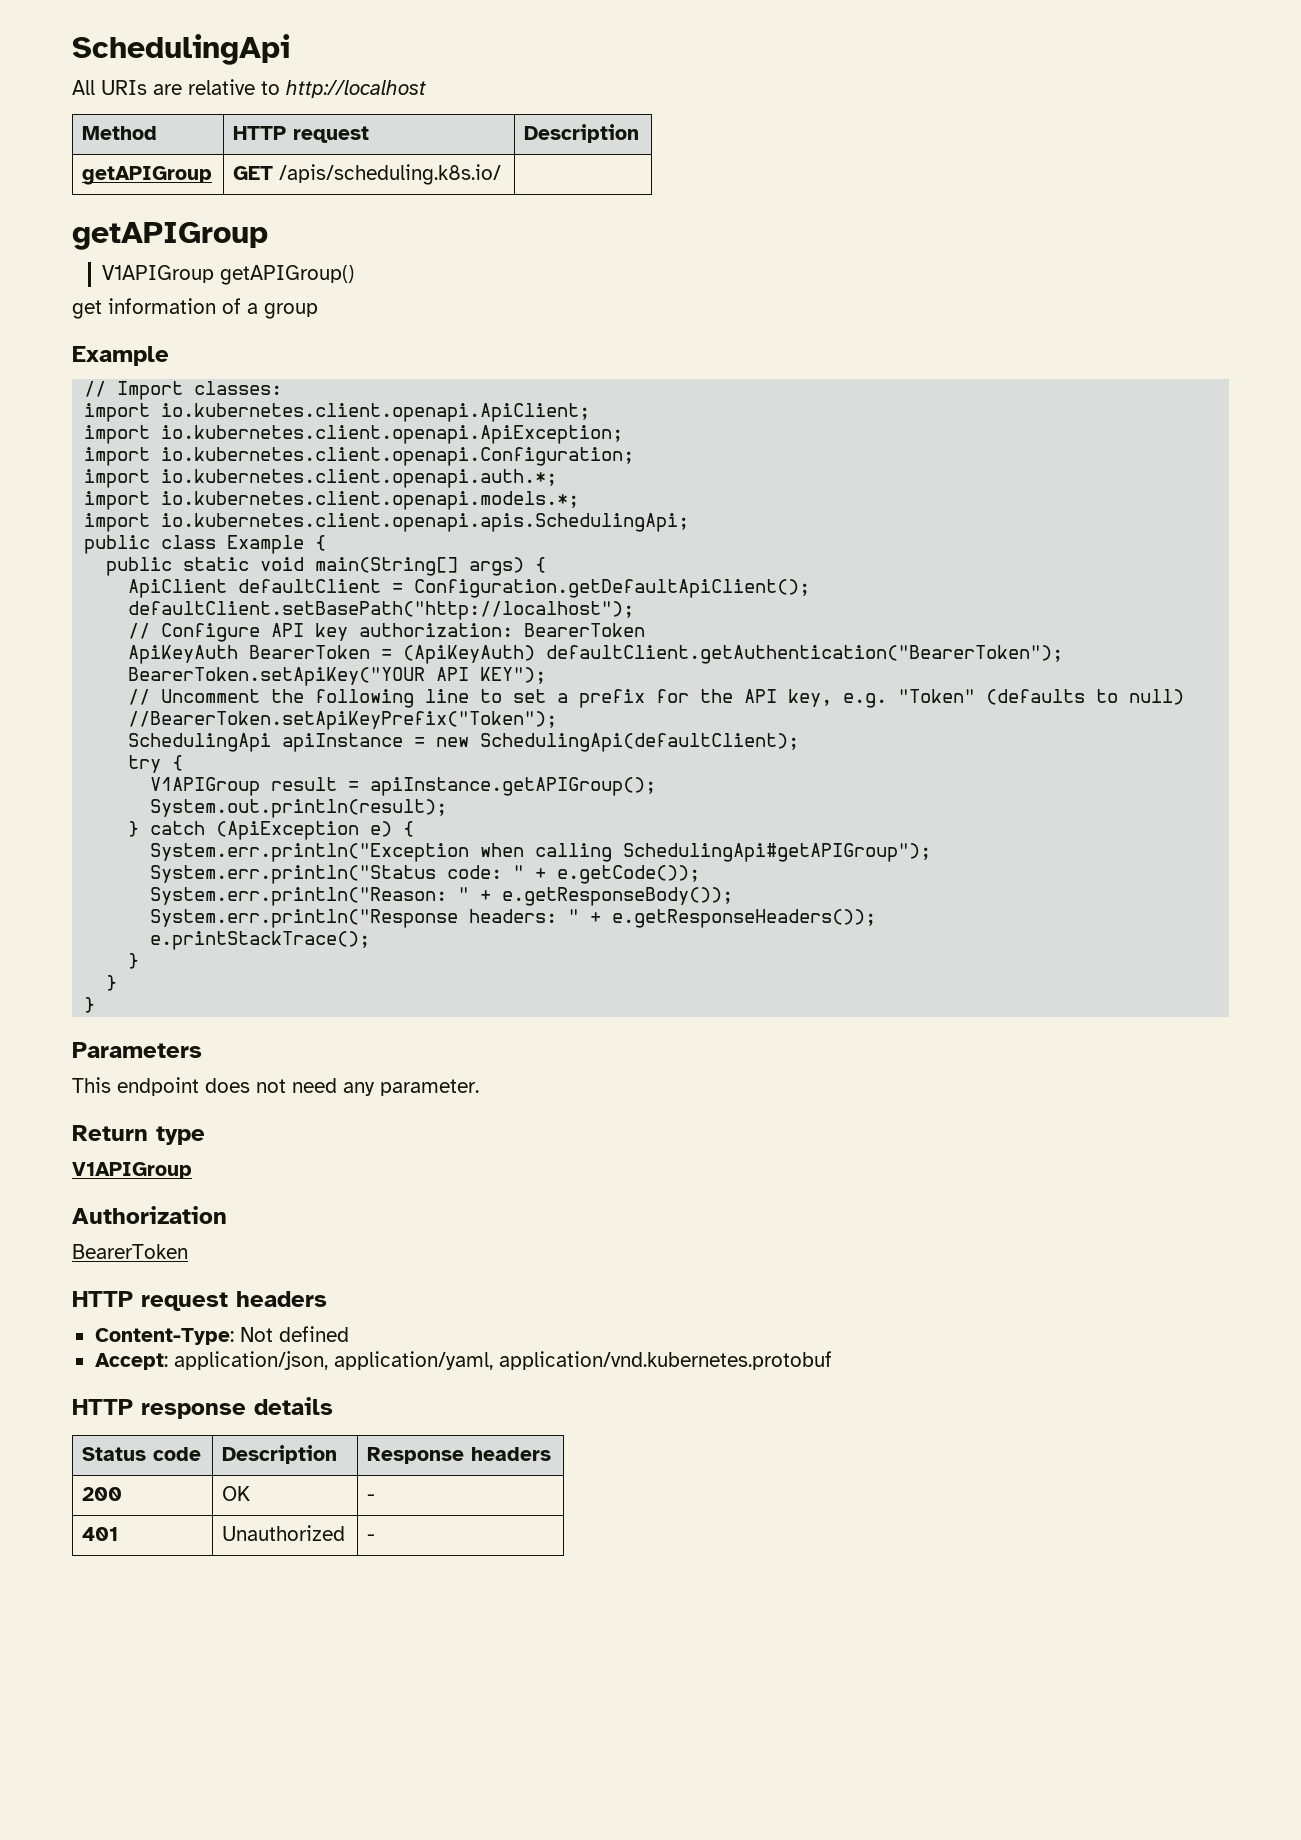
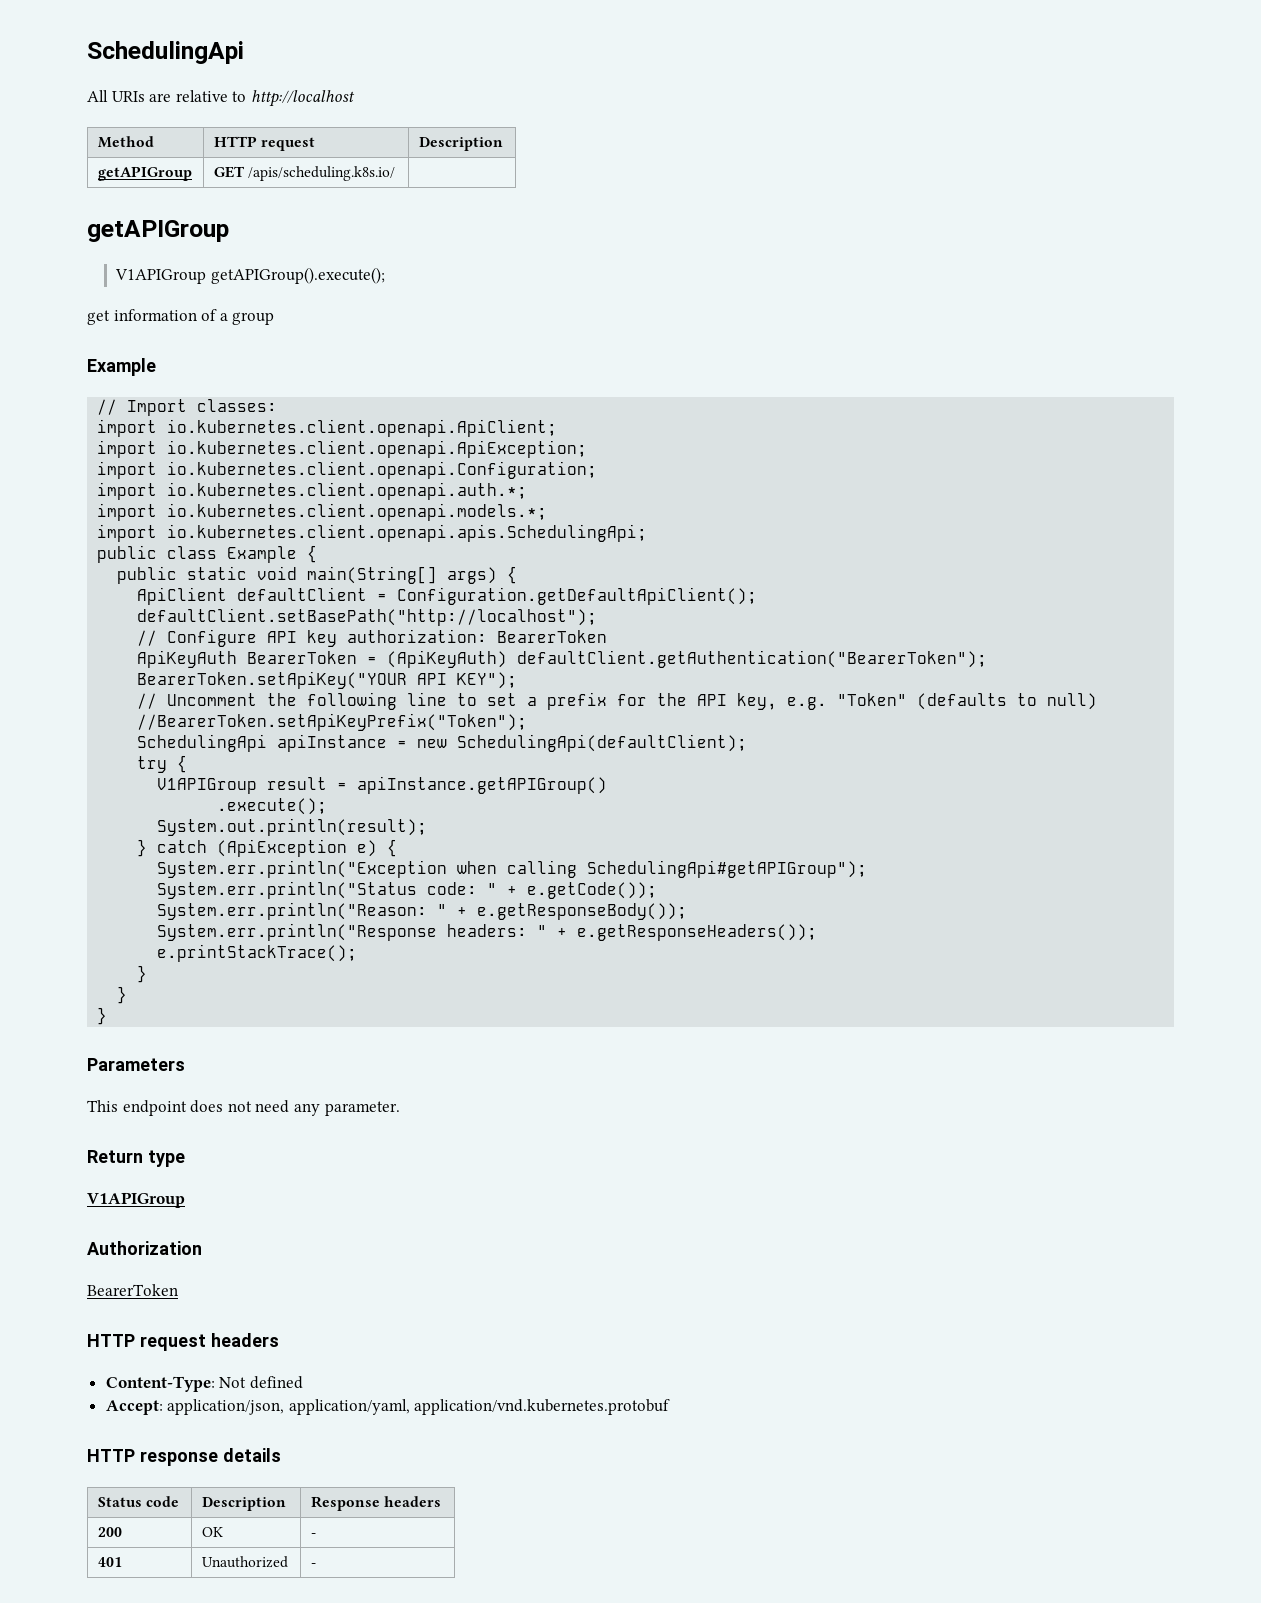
- V1APIGroup getAPIGroup()
+ V1APIGroup getAPIGroup().execute();
- V1APIGroup result = apiInstance.getAPIGroup();
+ V1APIGroup result = apiInstance.getAPIGroup()
+ .execute();

